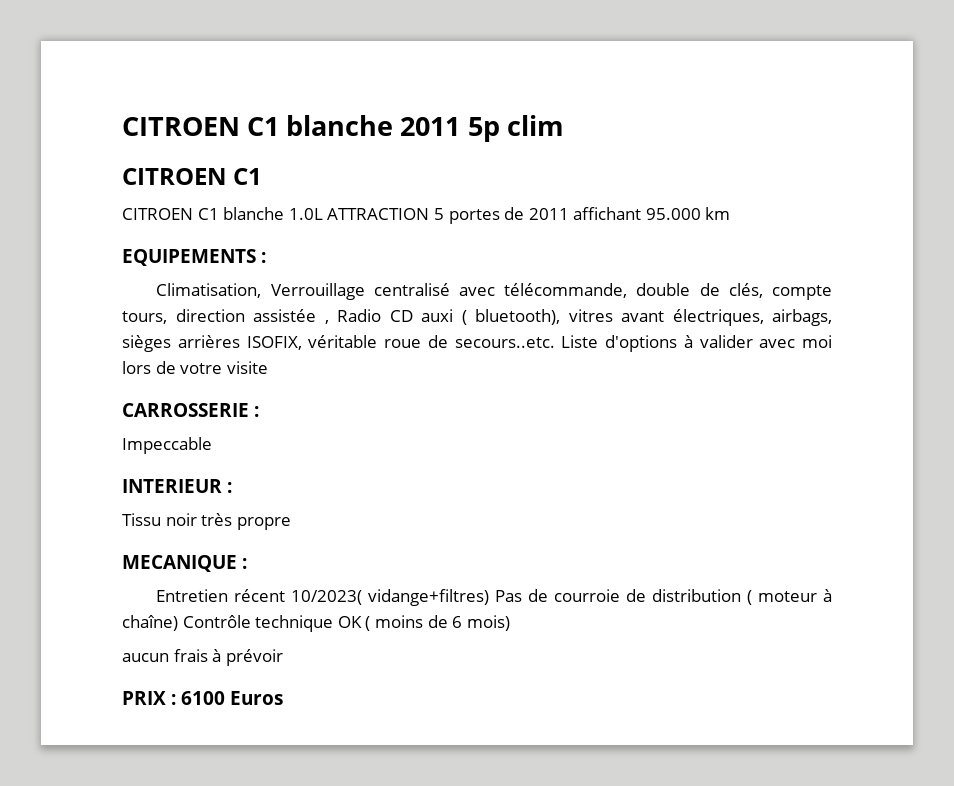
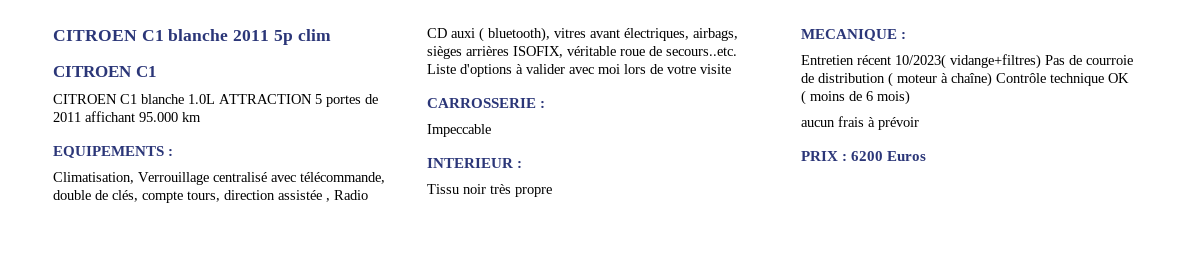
- PRIX : 6100 Euros
+ PRIX : 6200 Euros

